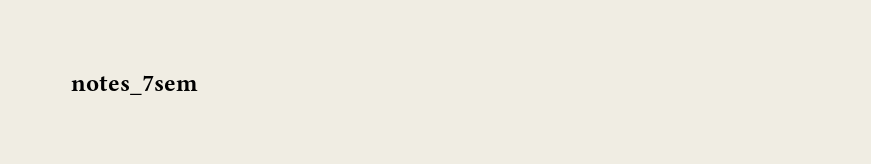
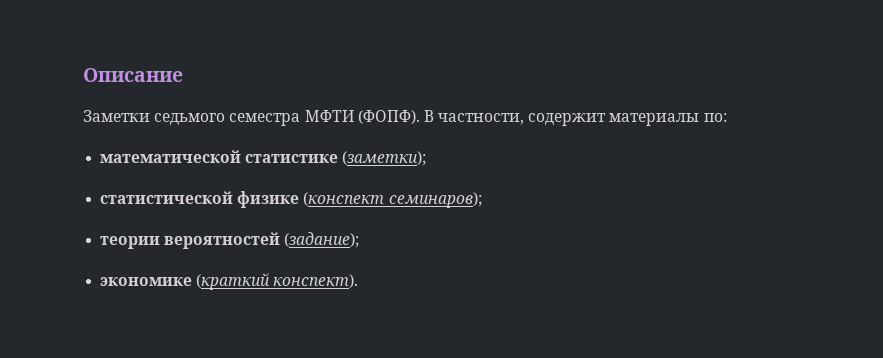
- notes_7sem
+ Описание
+ Заметки седьмого семестра МФТИ (ФОПФ). В частности, содержит материалы по:
+ математической статистике (заметки);
+ статистической физике (конспект семинаров);
+ теории вероятностей (задание);
+ экономике (краткий конспект).

